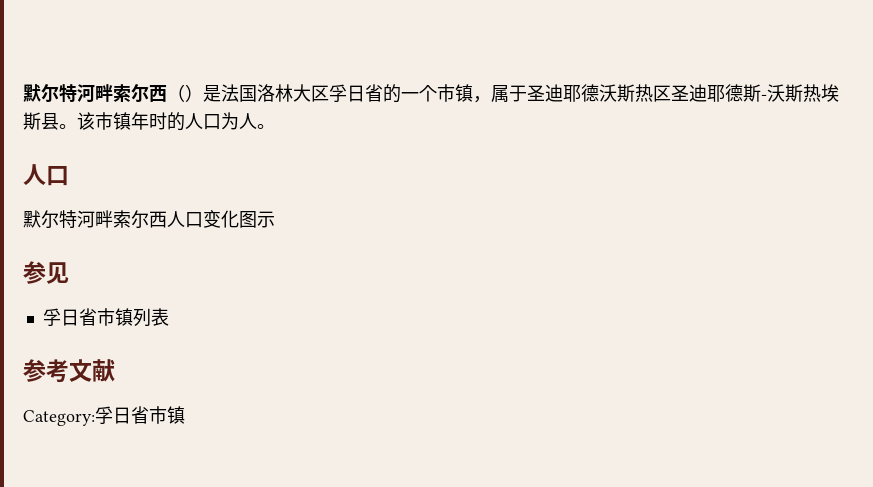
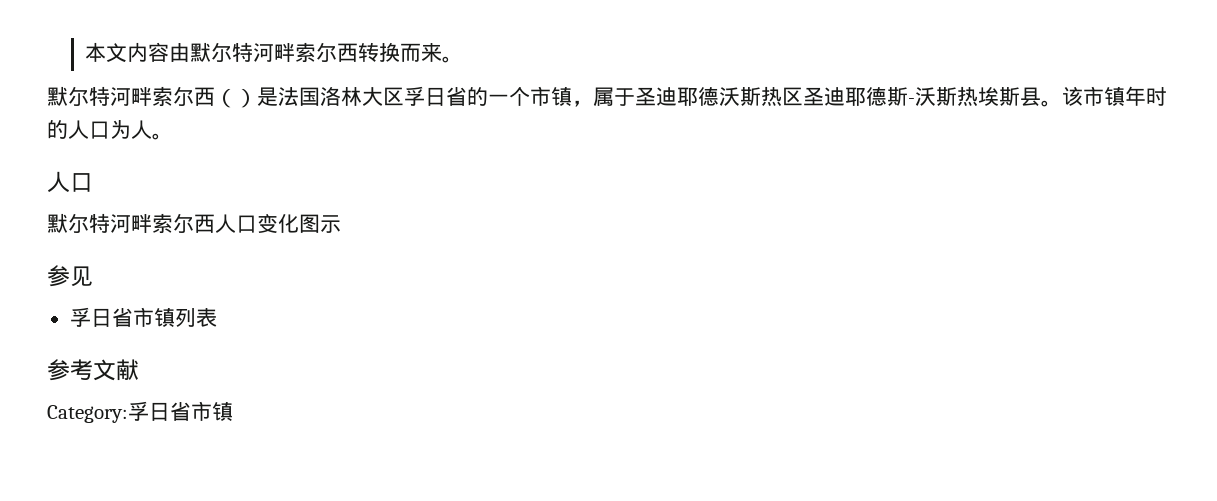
+ 本文内容由默尔特河畔索尔西转换而来。

